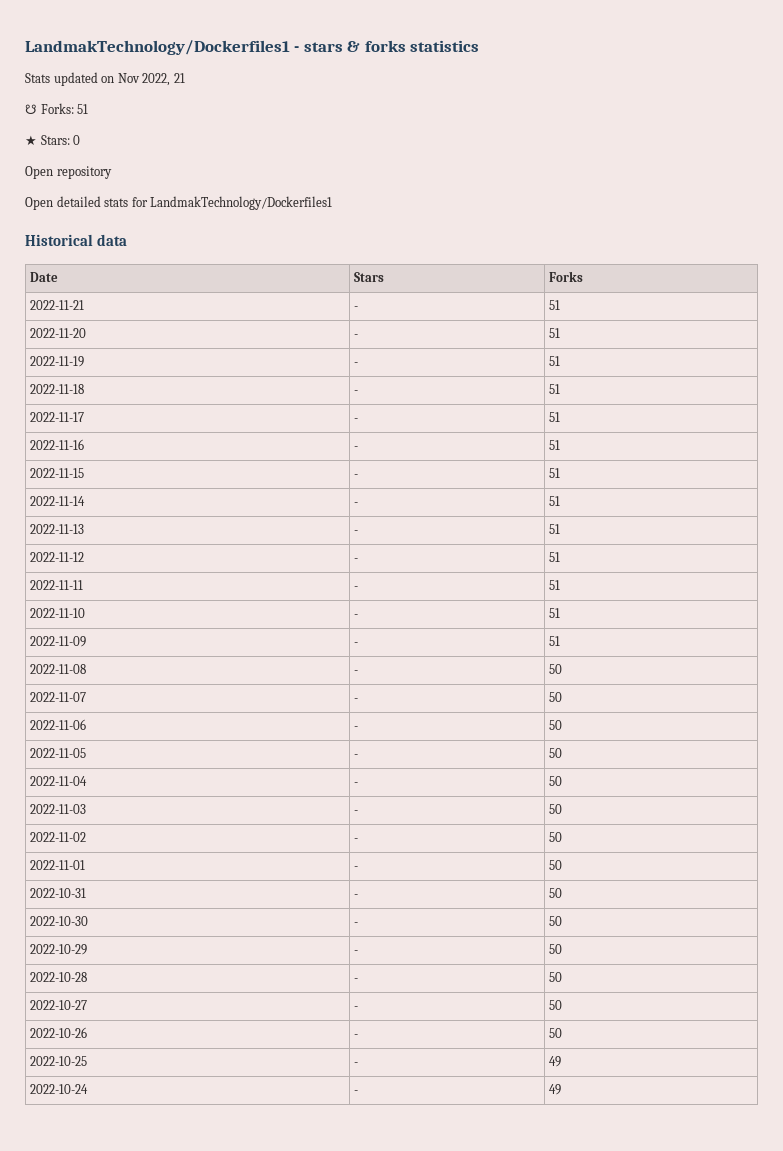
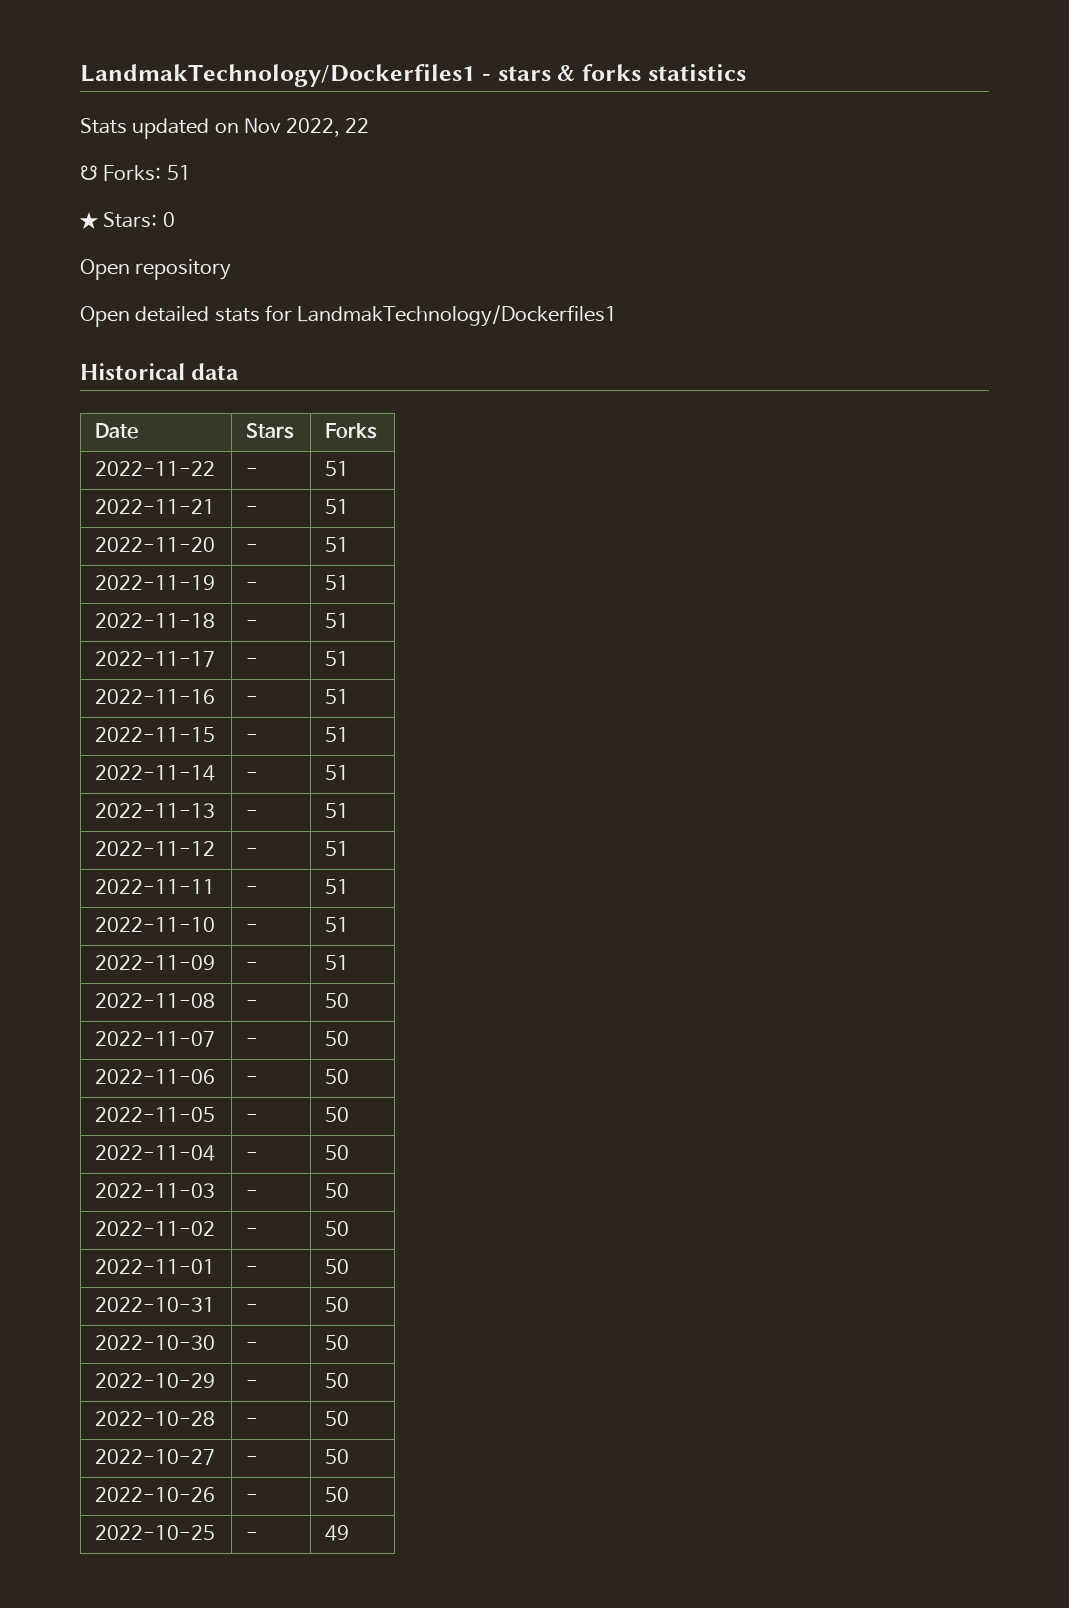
- Stats updated on Nov 2022, 21
+ Stats updated on Nov 2022, 22
+ 2022-11-22 | - | 51
- 2022-10-24 | - | 49

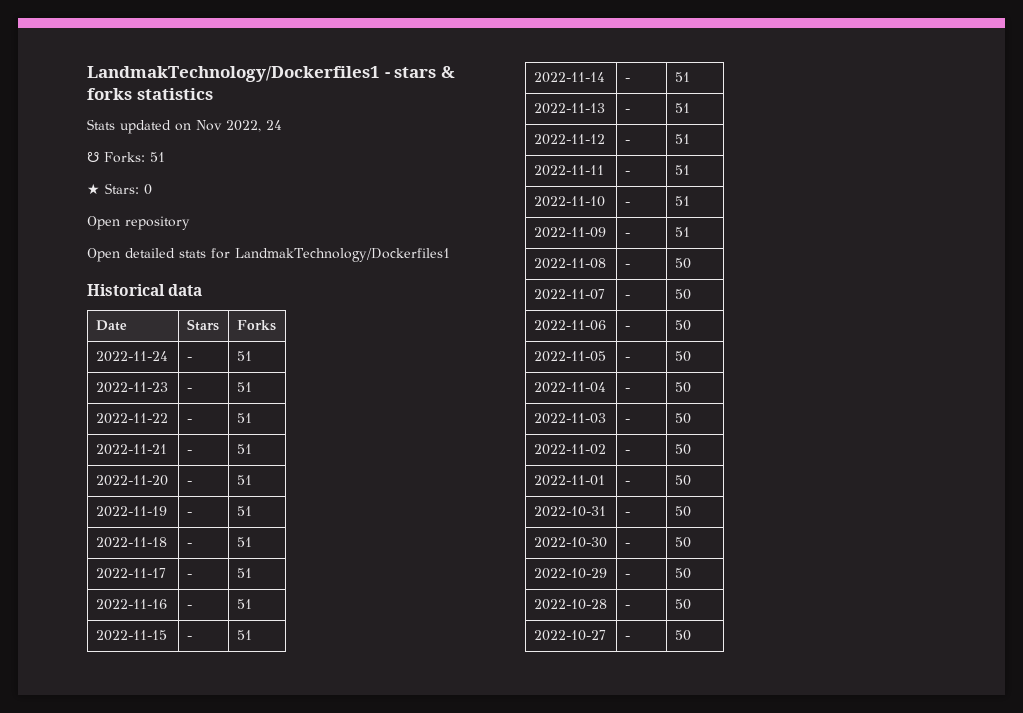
- Stats updated on Nov 2022, 22
+ Stats updated on Nov 2022, 24
+ 2022-11-24 | - | 51
+ 2022-11-23 | - | 51
- 2022-10-26 | - | 50
- 2022-10-25 | - | 49

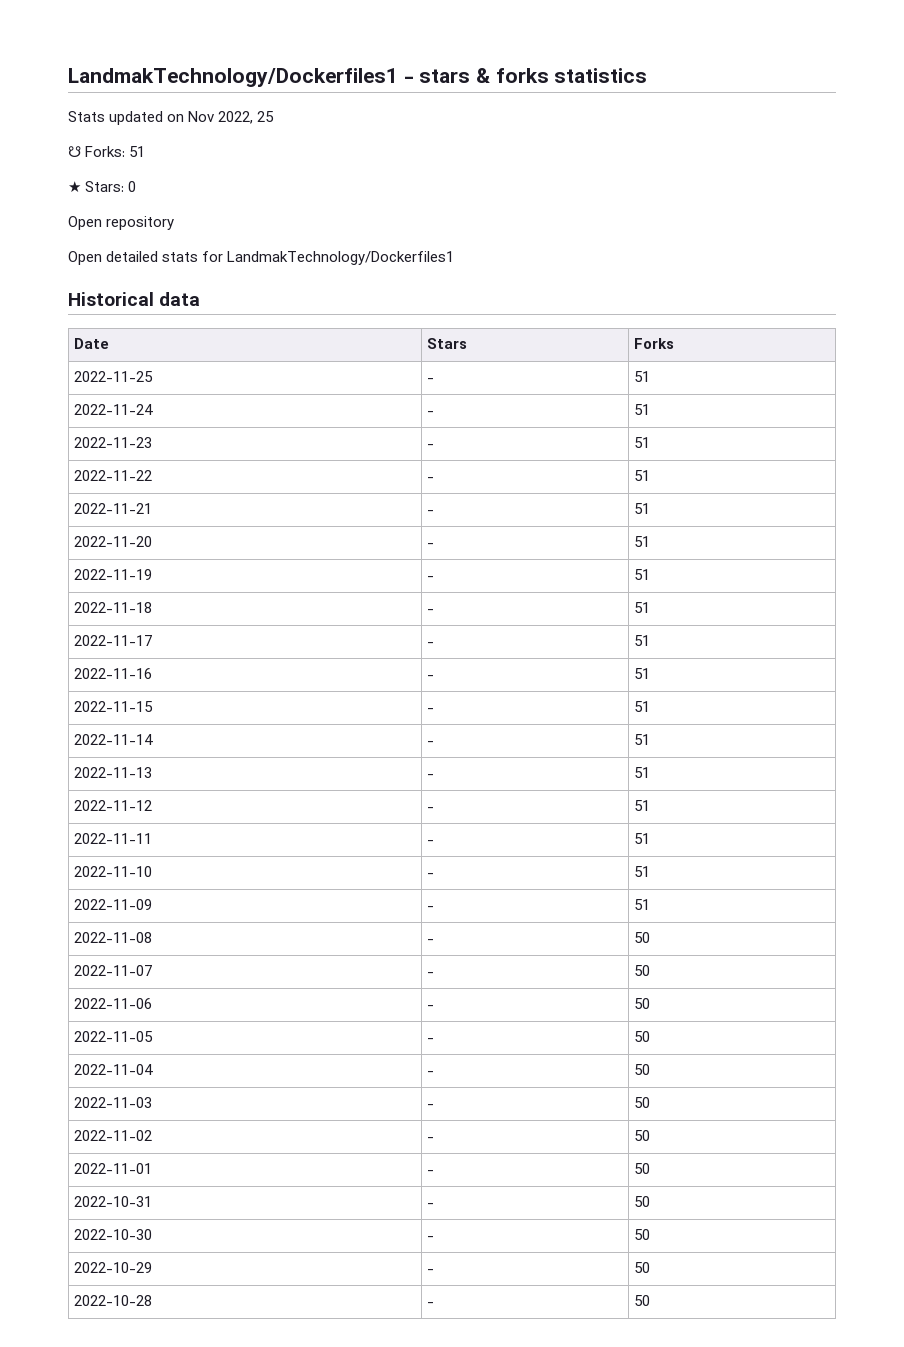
- Stats updated on Nov 2022, 24
+ Stats updated on Nov 2022, 25
+ 2022-11-25 | - | 51
- 2022-10-27 | - | 50

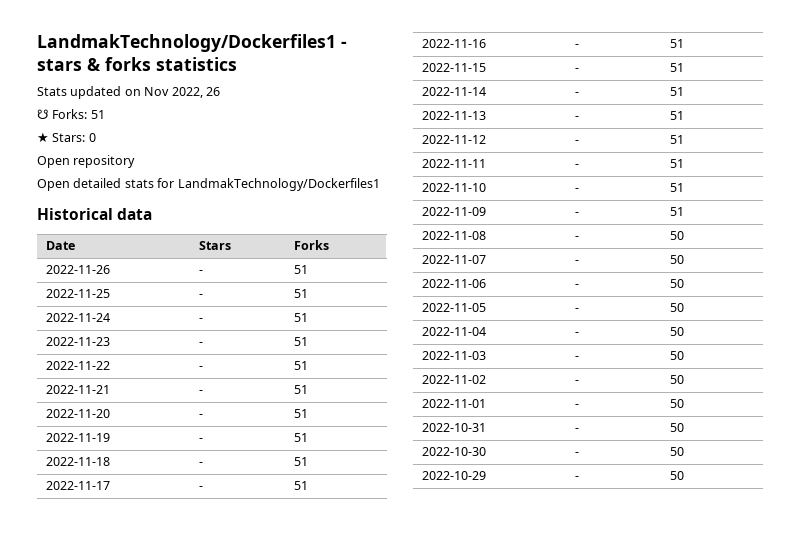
- Stats updated on Nov 2022, 25
+ Stats updated on Nov 2022, 26
+ 2022-11-26 | - | 51
- 2022-10-28 | - | 50

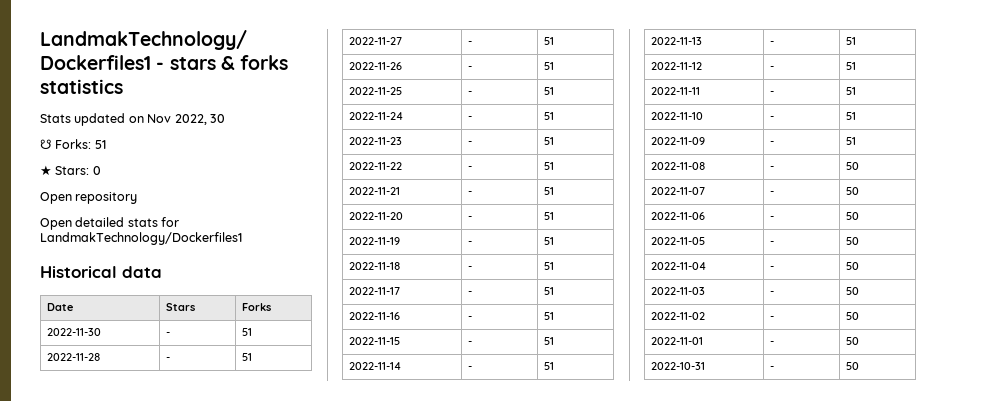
- Stats updated on Nov 2022, 26
+ Stats updated on Nov 2022, 30
+ 2022-11-30 | - | 51
+ 2022-11-28 | - | 51
+ 2022-11-27 | - | 51
- 2022-10-30 | - | 50
- 2022-10-29 | - | 50

